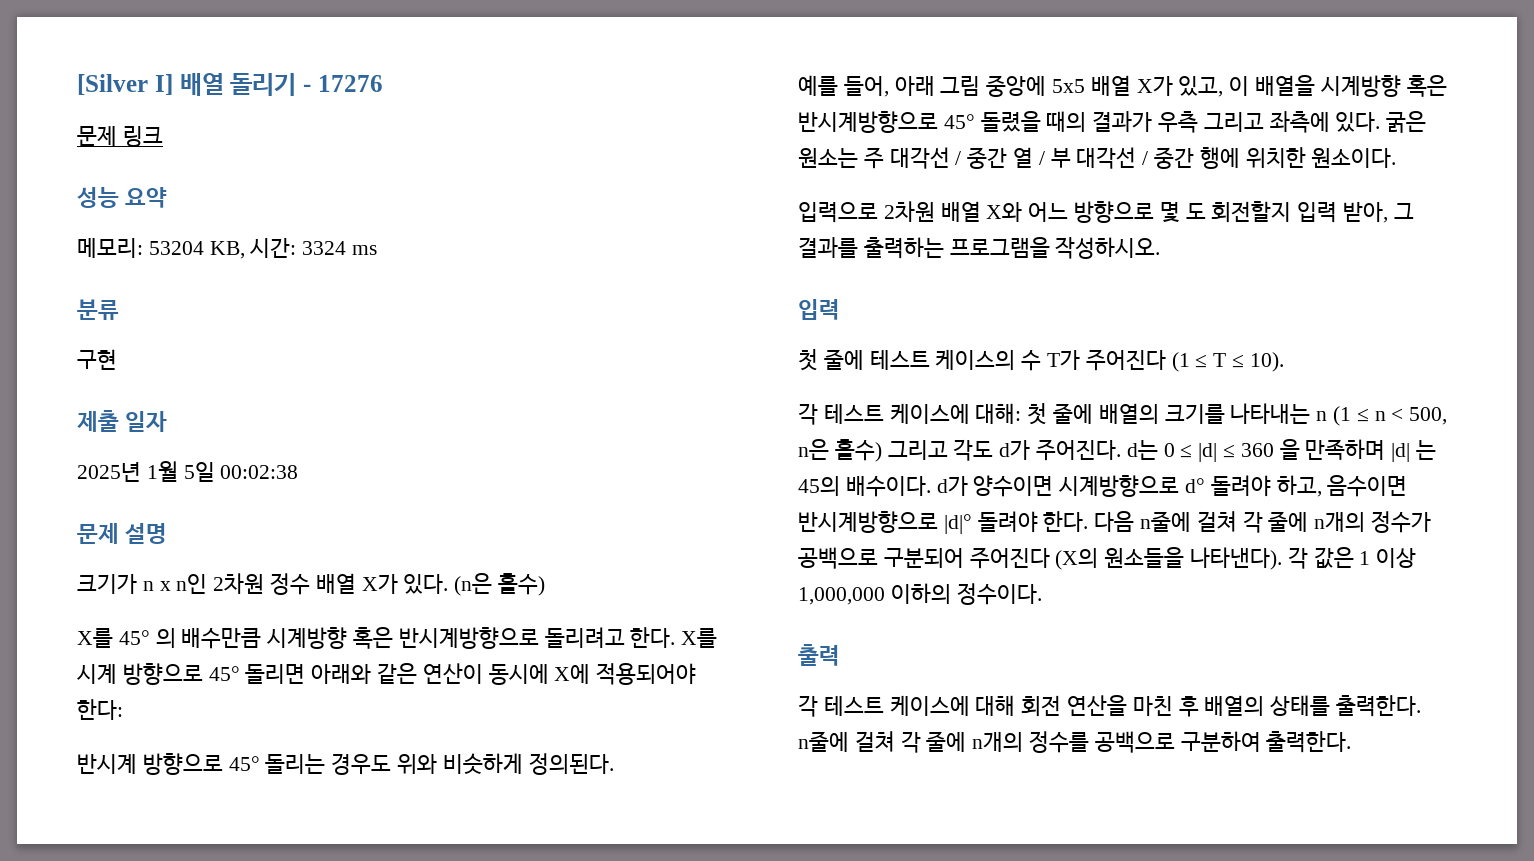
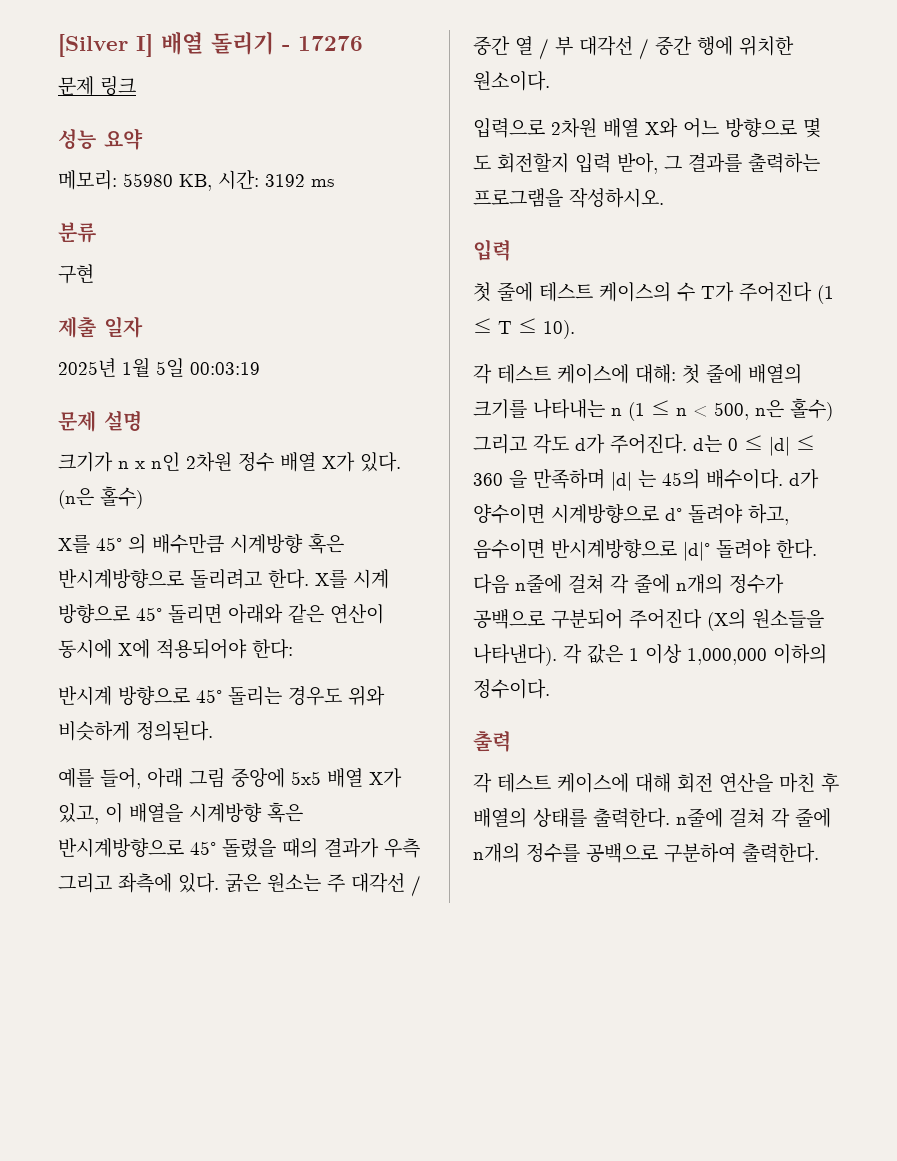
- 메모리: 53204 KB, 시간: 3324 ms
+ 메모리: 55980 KB, 시간: 3192 ms
- 2025년 1월 5일 00:02:38
+ 2025년 1월 5일 00:03:19

